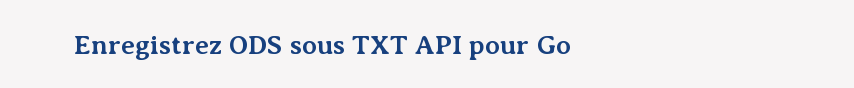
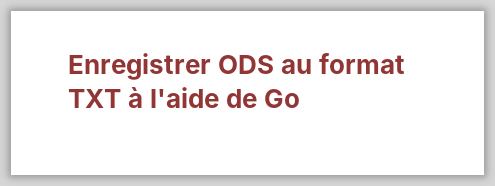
- Enregistrez ODS sous TXT API pour Go
+ Enregistrer ODS au format TXT à l'aide de Go

